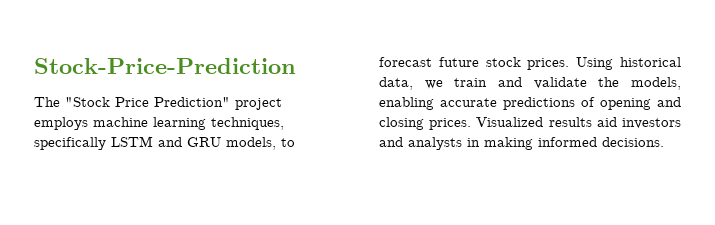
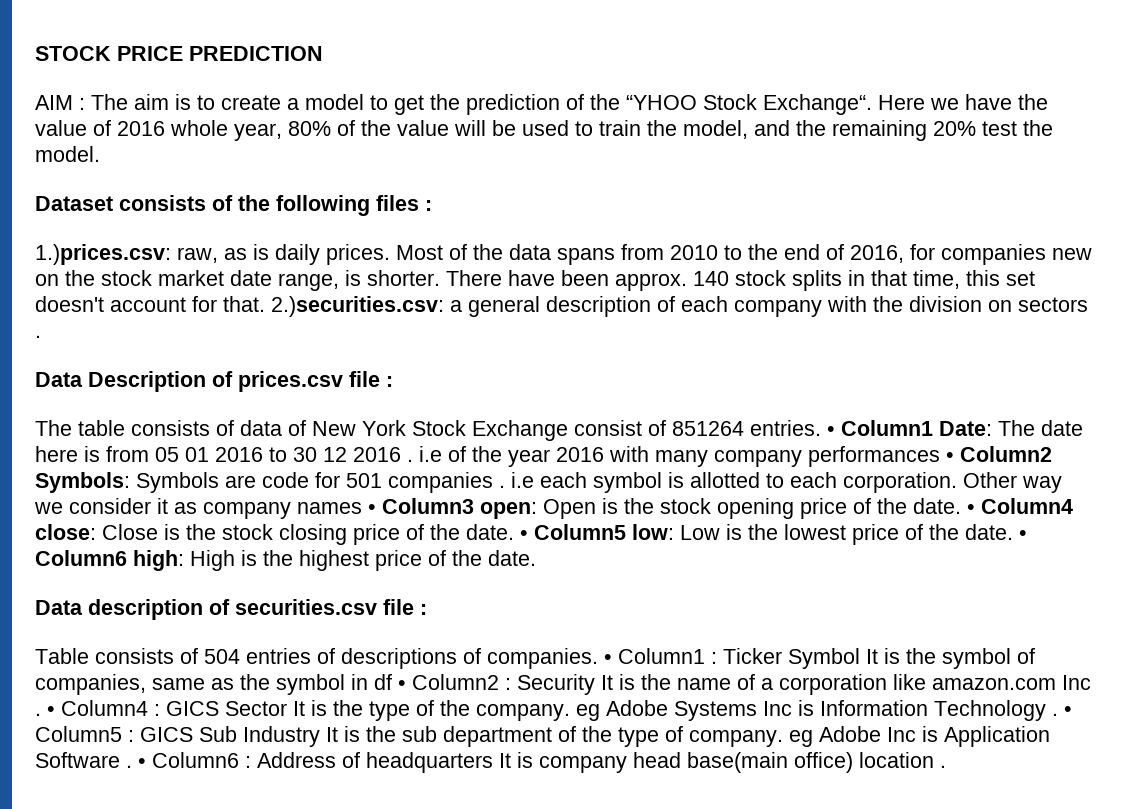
- Stock-Price-Prediction
- The "Stock Price Prediction" project employs machine learning techniques, specifically LSTM and GRU models, to forecast future stock prices. Using historical data, we train and validate the models, enabling accurate predictions of opening and closing prices. Visualized results aid investors and analysts in making informed decisions.
+ STOCK PRICE PREDICTION
+ AIM : The aim is to create a model to get the prediction of the “YHOO Stock Exchange“. Here we have the value of 2016 whole year, 80% of the value will be used to train the model, and the remaining 20% test the model.
+ Dataset consists of the following files :
+ 1.)prices.csv: raw, as is daily prices. Most of the data spans from 2010 to the end of 2016, for companies new on the stock market date range, is shorter. There have been approx. 140 stock splits in that time, this set doesn't account for that. 2.)securities.csv: a general description of each company with the division on sectors .
+ Data Description of prices.csv file :
+ The table consists of data of New York Stock Exchange consist of 851264 entries. • Column1 Date: The date here is from 05 01 2016 to 30 12 2016 . i.e of the year 2016 with many company performances • Column2 Symbols: Symbols are code for 501 companies . i.e each symbol is allotted to each corporation. Other way we consider it as company names • Column3 open: Open is the stock opening price of the date. • Column4 close: Close is the stock closing price of the date. • Column5 low: Low is the lowest price of the date. • Column6 high: High is the highest price of the date.
+ Data description of securities.csv file :
+ Table consists of 504 entries of descriptions of companies. • Column1 : Ticker Symbol It is the symbol of companies, same as the symbol in df • Column2 : Security It is the name of a corporation like amazon.com Inc . • Column4 : GICS Sector It is the type of the company. eg Adobe Systems Inc is Information Technology . • Column5 : GICS Sub Industry It is the sub department of the type of company. eg Adobe Inc is Application Software . • Column6 : Address of headquarters It is company head base(main office) location .

